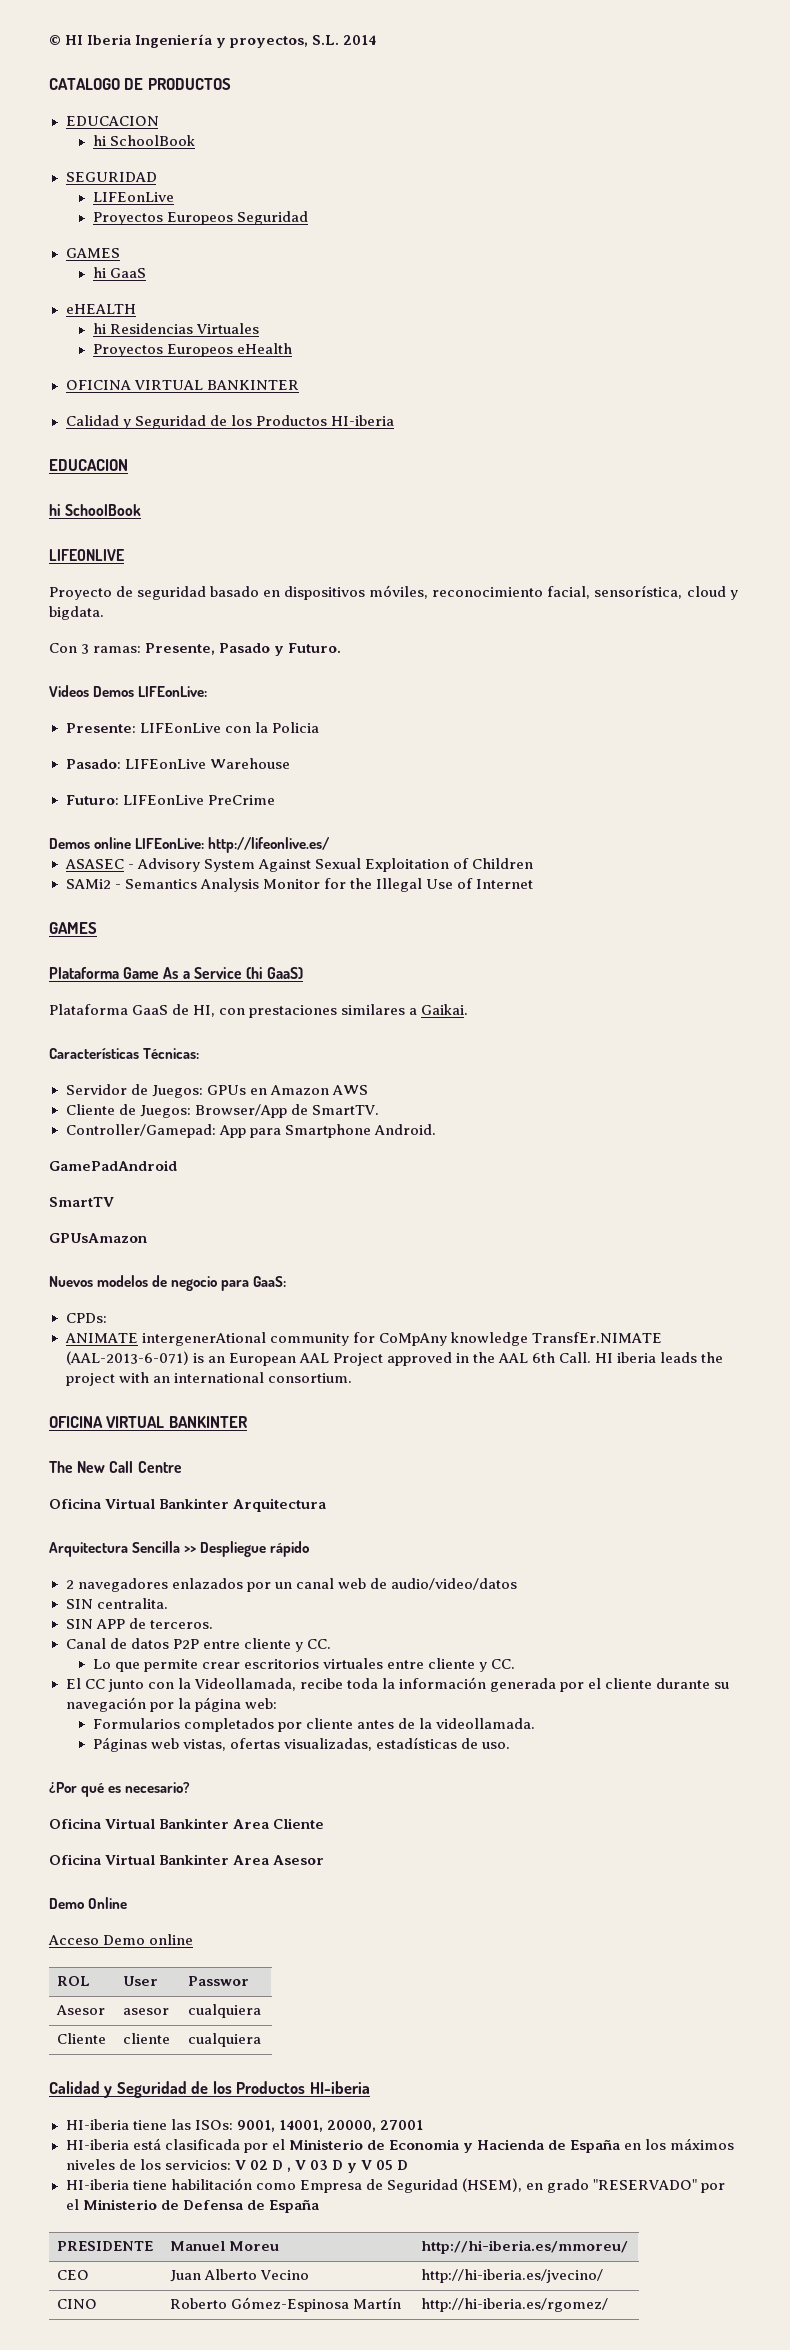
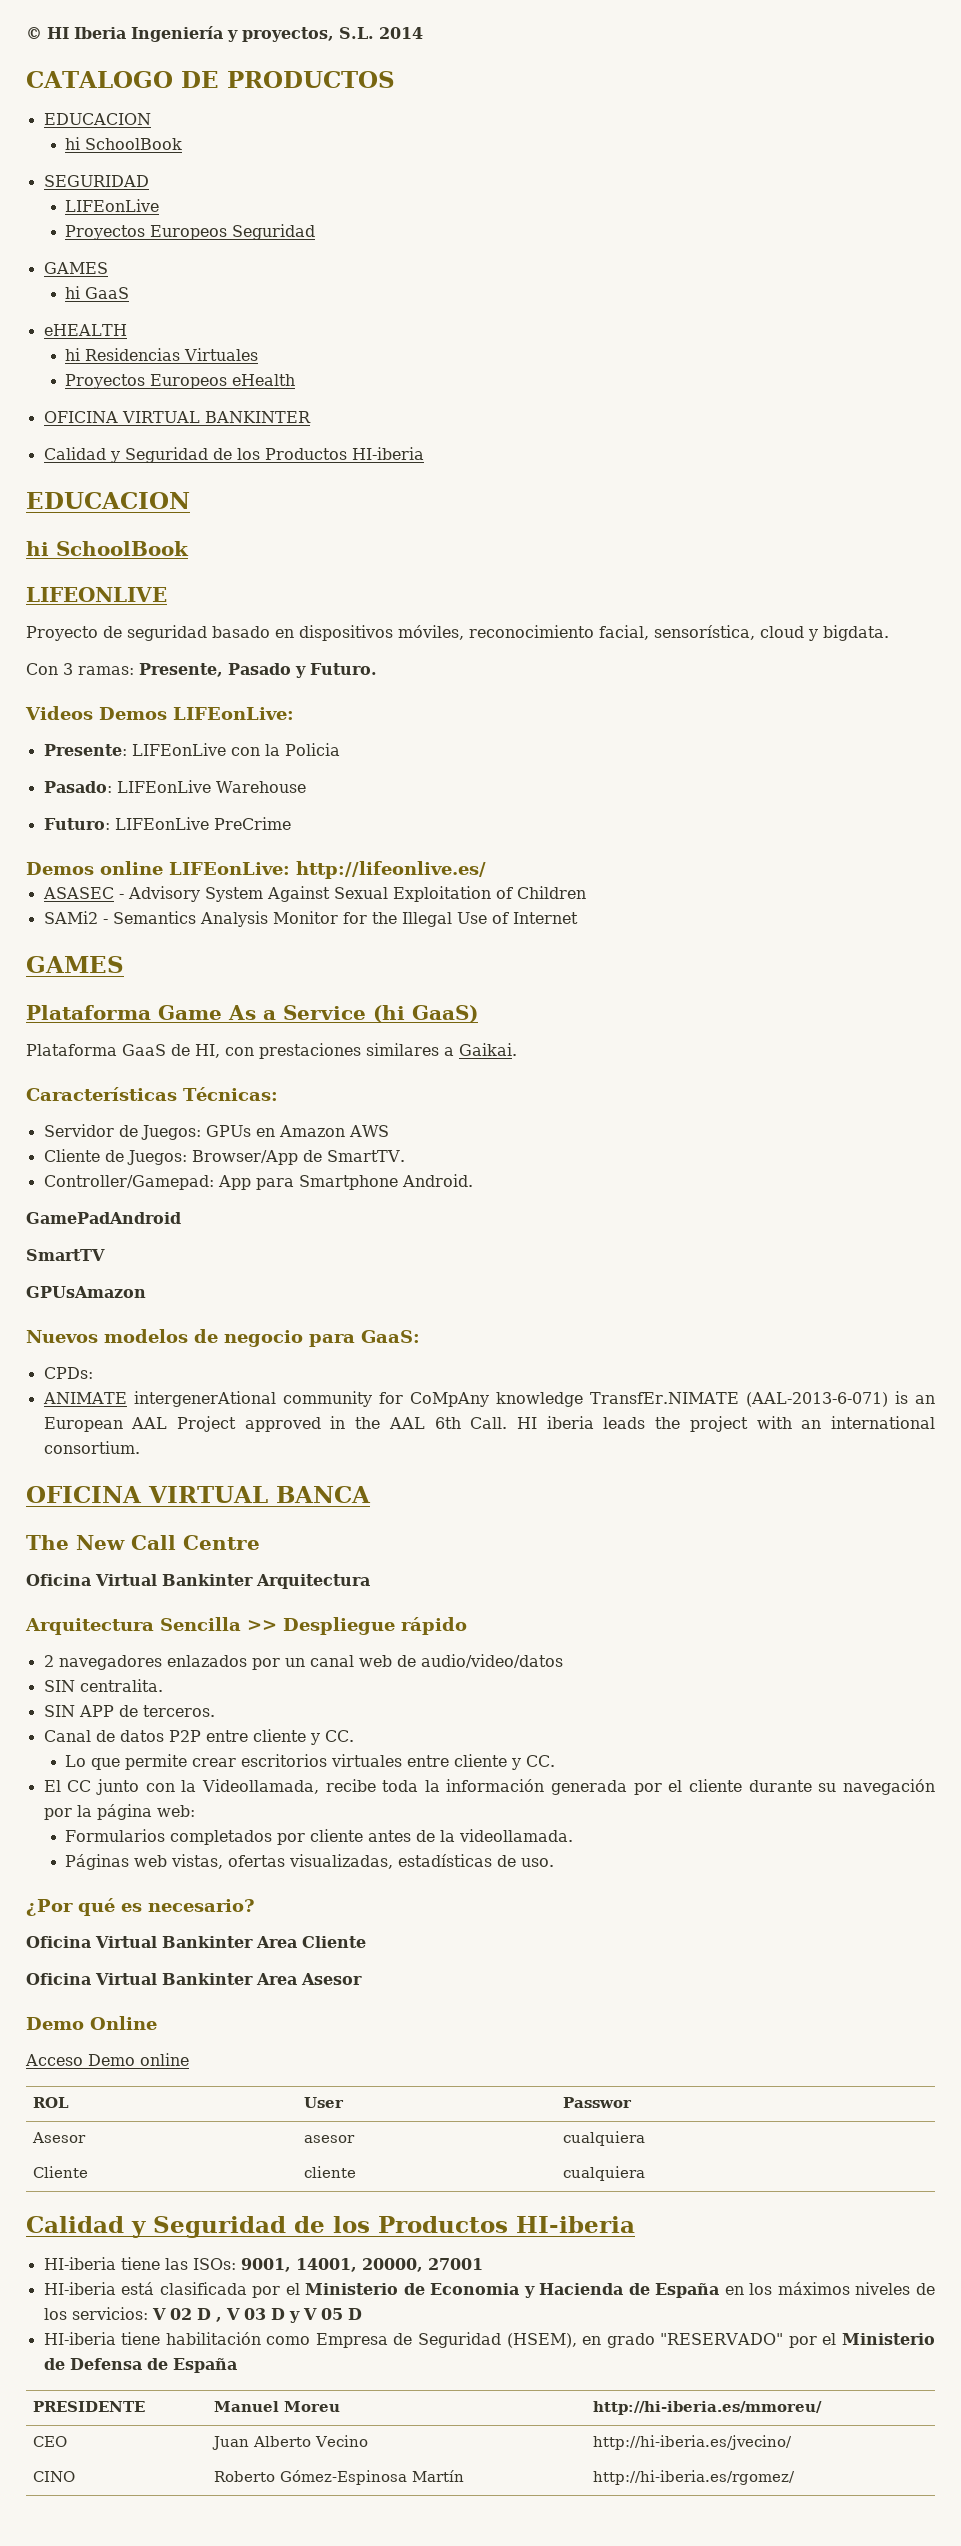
  HI iberia leads the project with an international consortium.
- OFICINA VIRTUAL BANKINTER
+ OFICINA VIRTUAL BANCA

